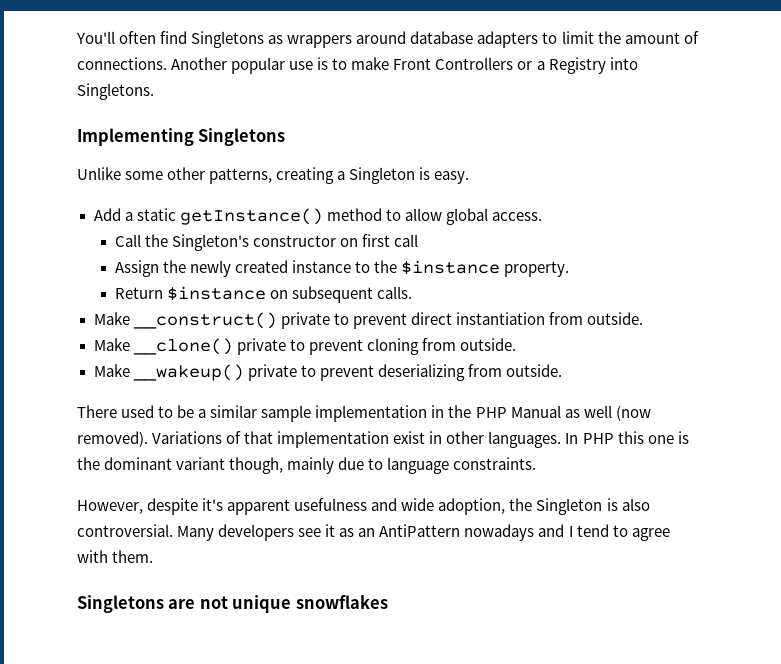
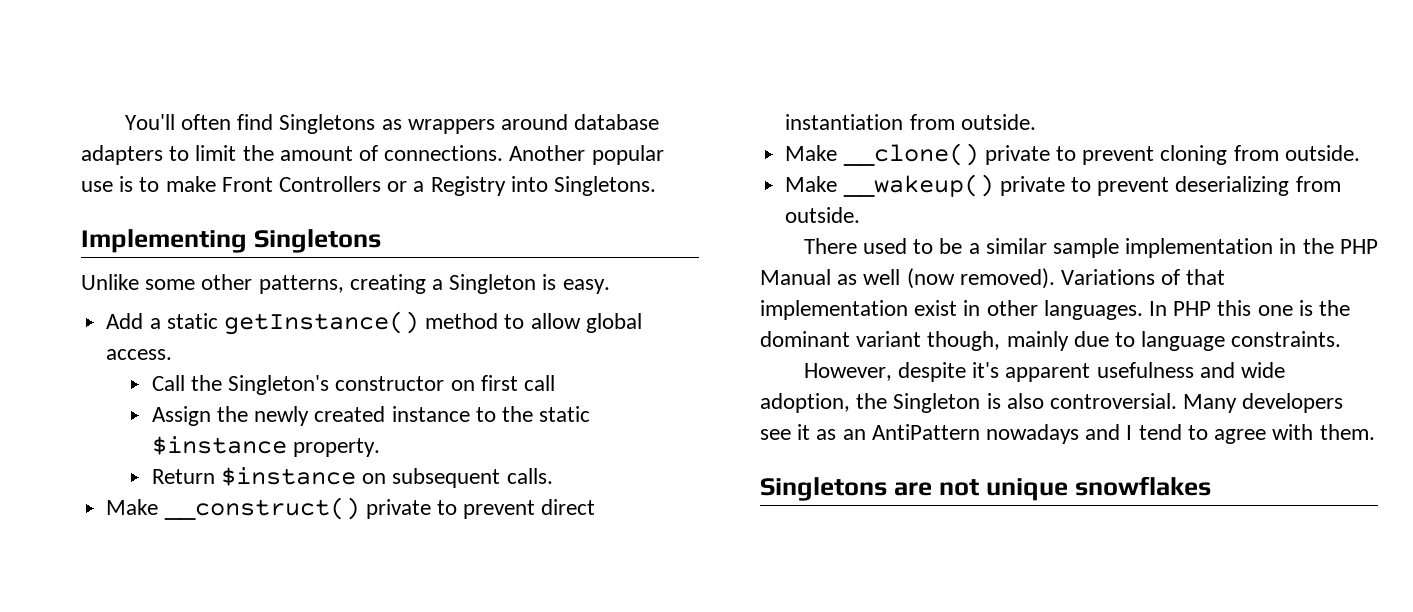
- Assign the newly created instance to the $instance property.
+ Assign the newly created instance to the static $instance property.

